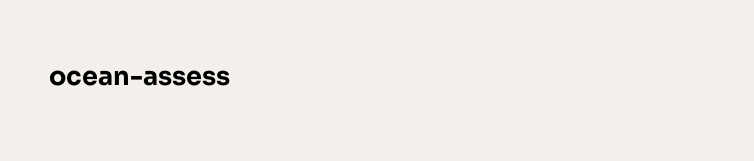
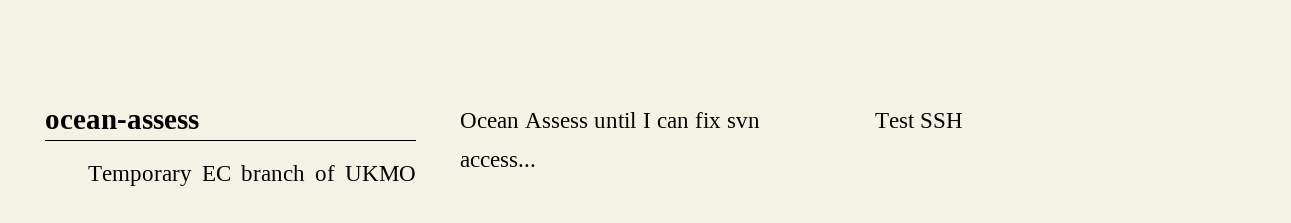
+ Temporary EC branch of UKMO Ocean Assess until I can fix svn access...
+ Test SSH

